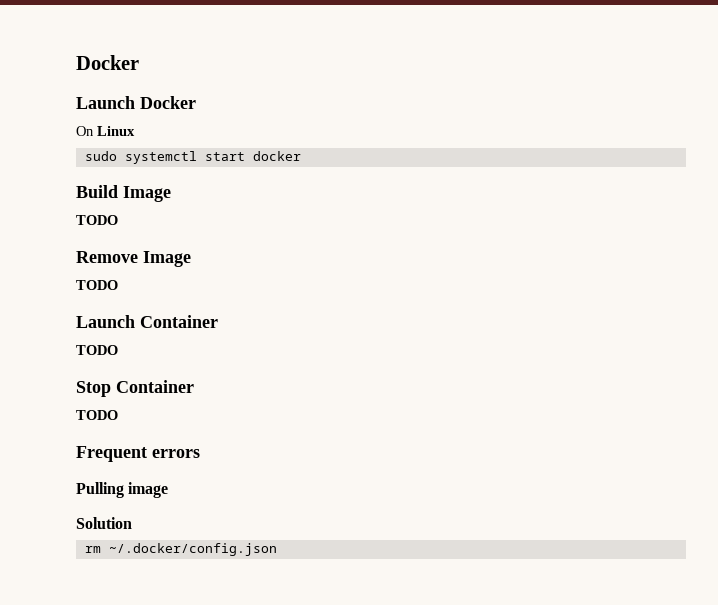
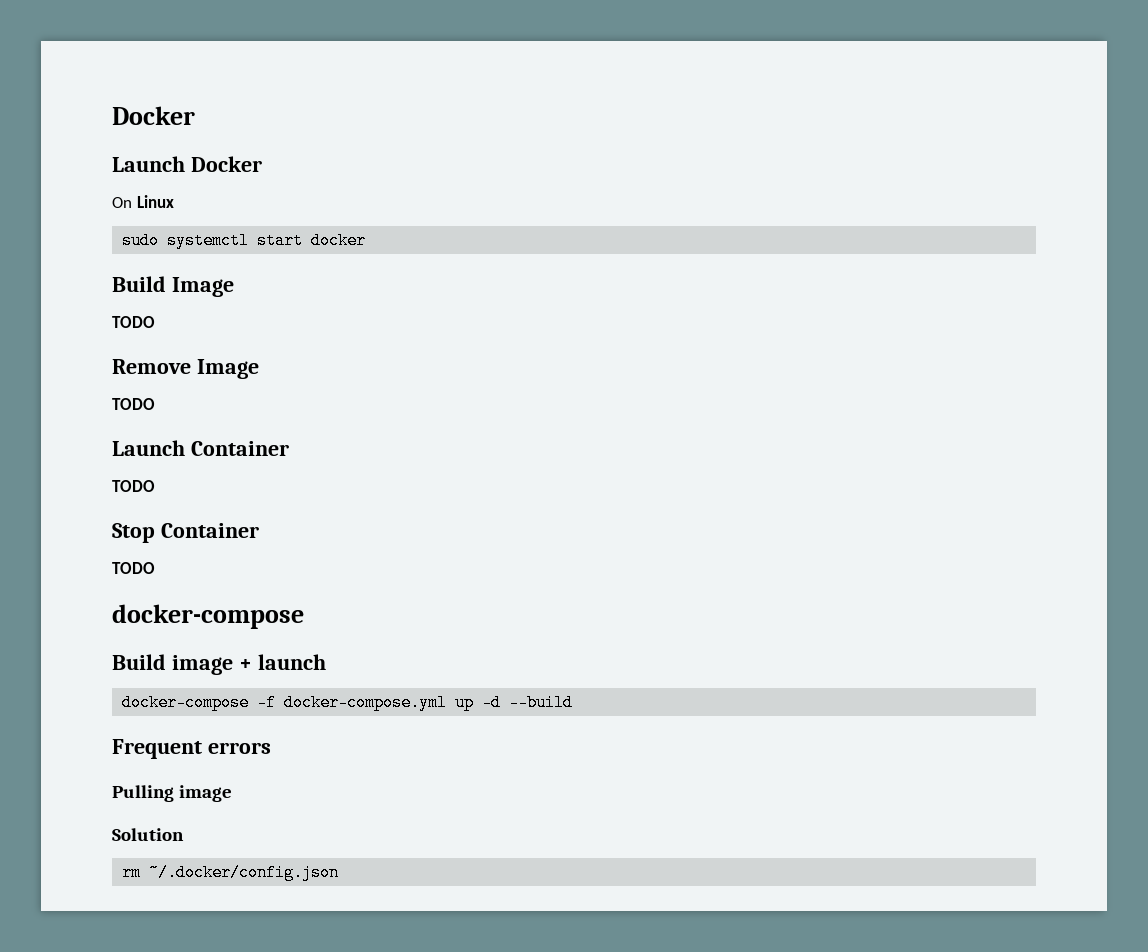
  Stop Container
  TODO
+ docker-compose
+ Build image + launch
+ docker-compose -f docker-compose.yml up -d --build

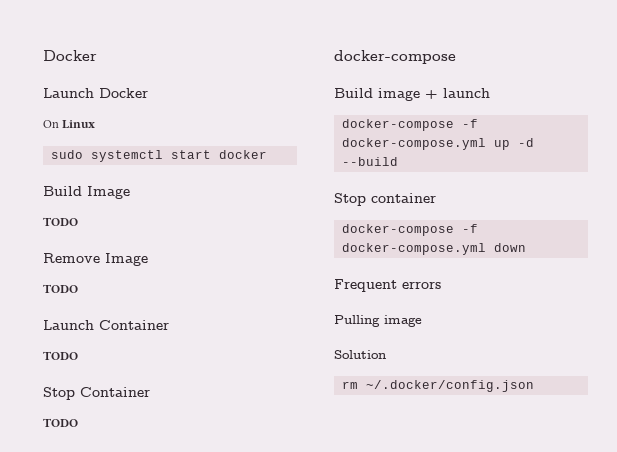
+ Stop container
+ docker-compose -f docker-compose.yml down

